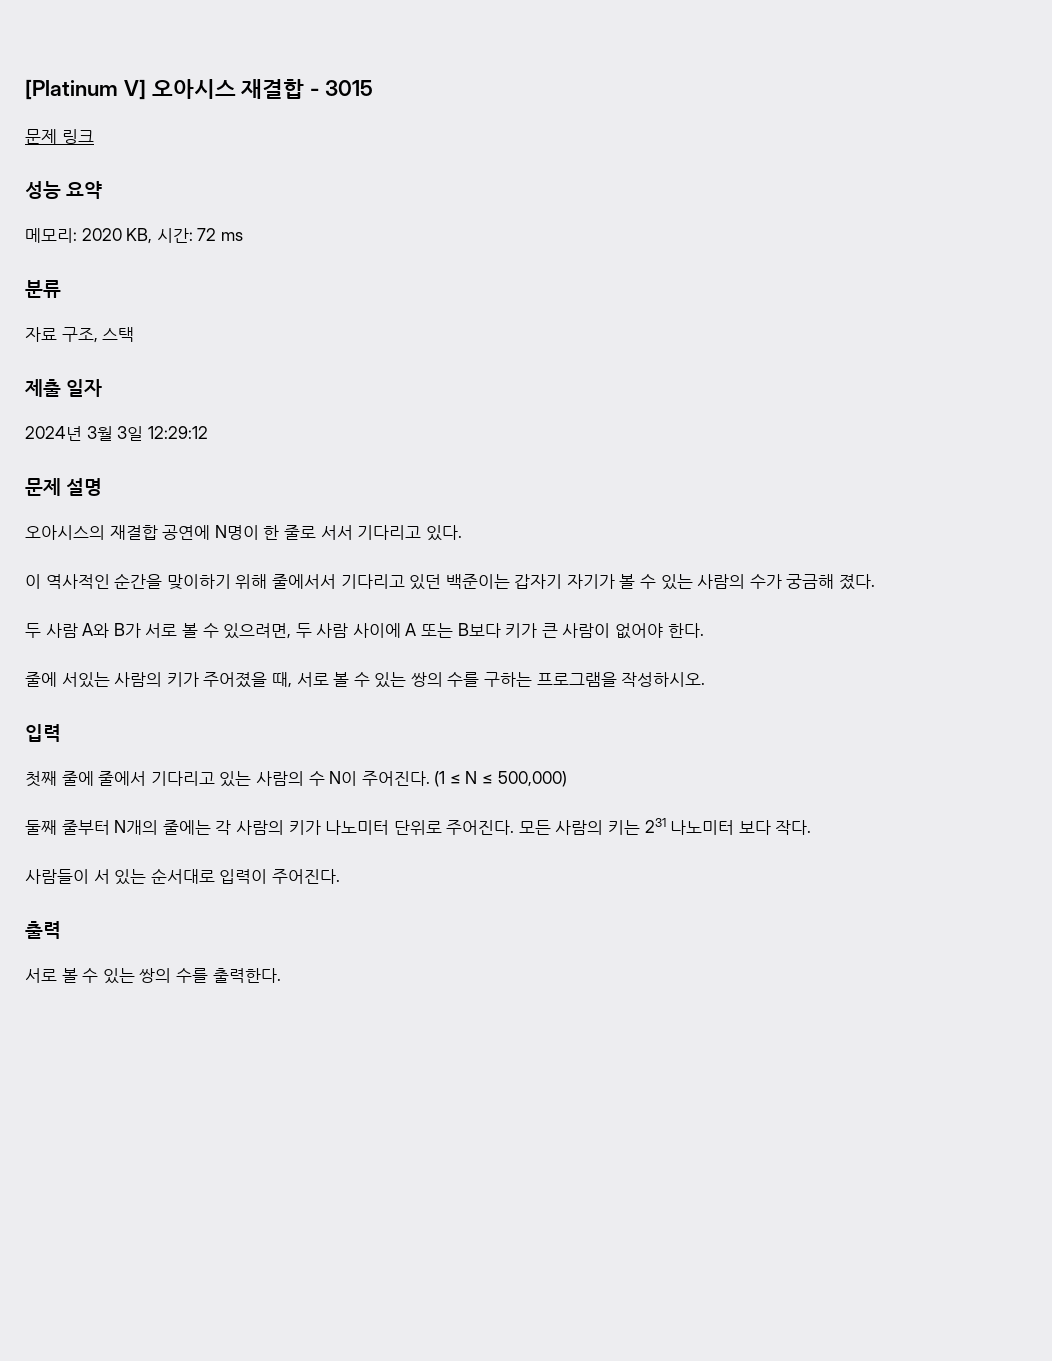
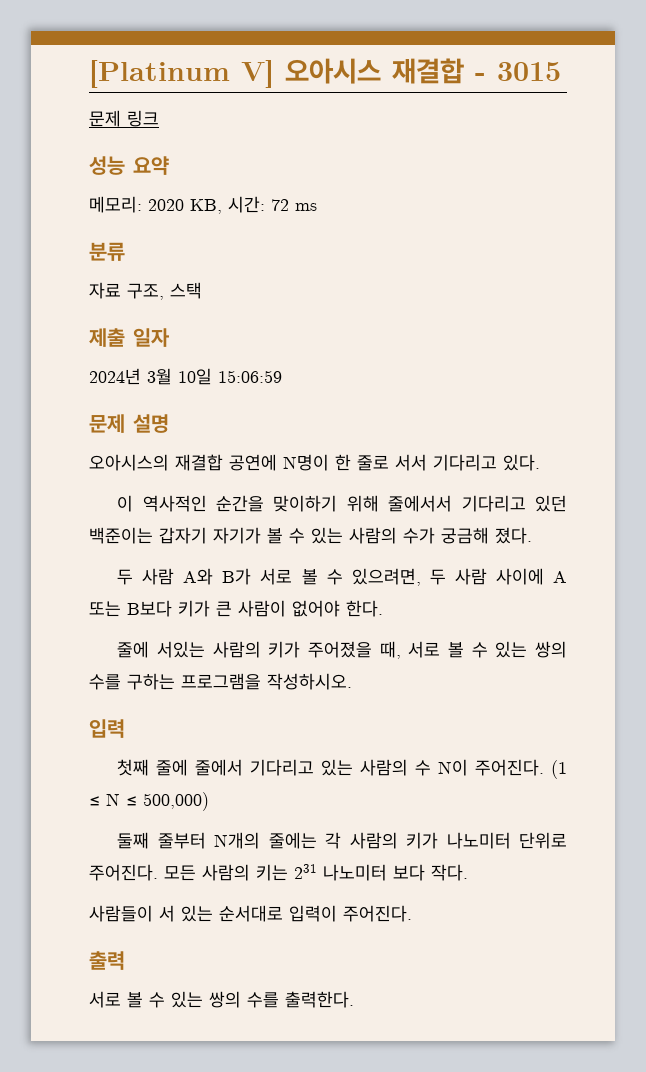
- 2024년 3월 3일 12:29:12
+ 2024년 3월 10일 15:06:59

